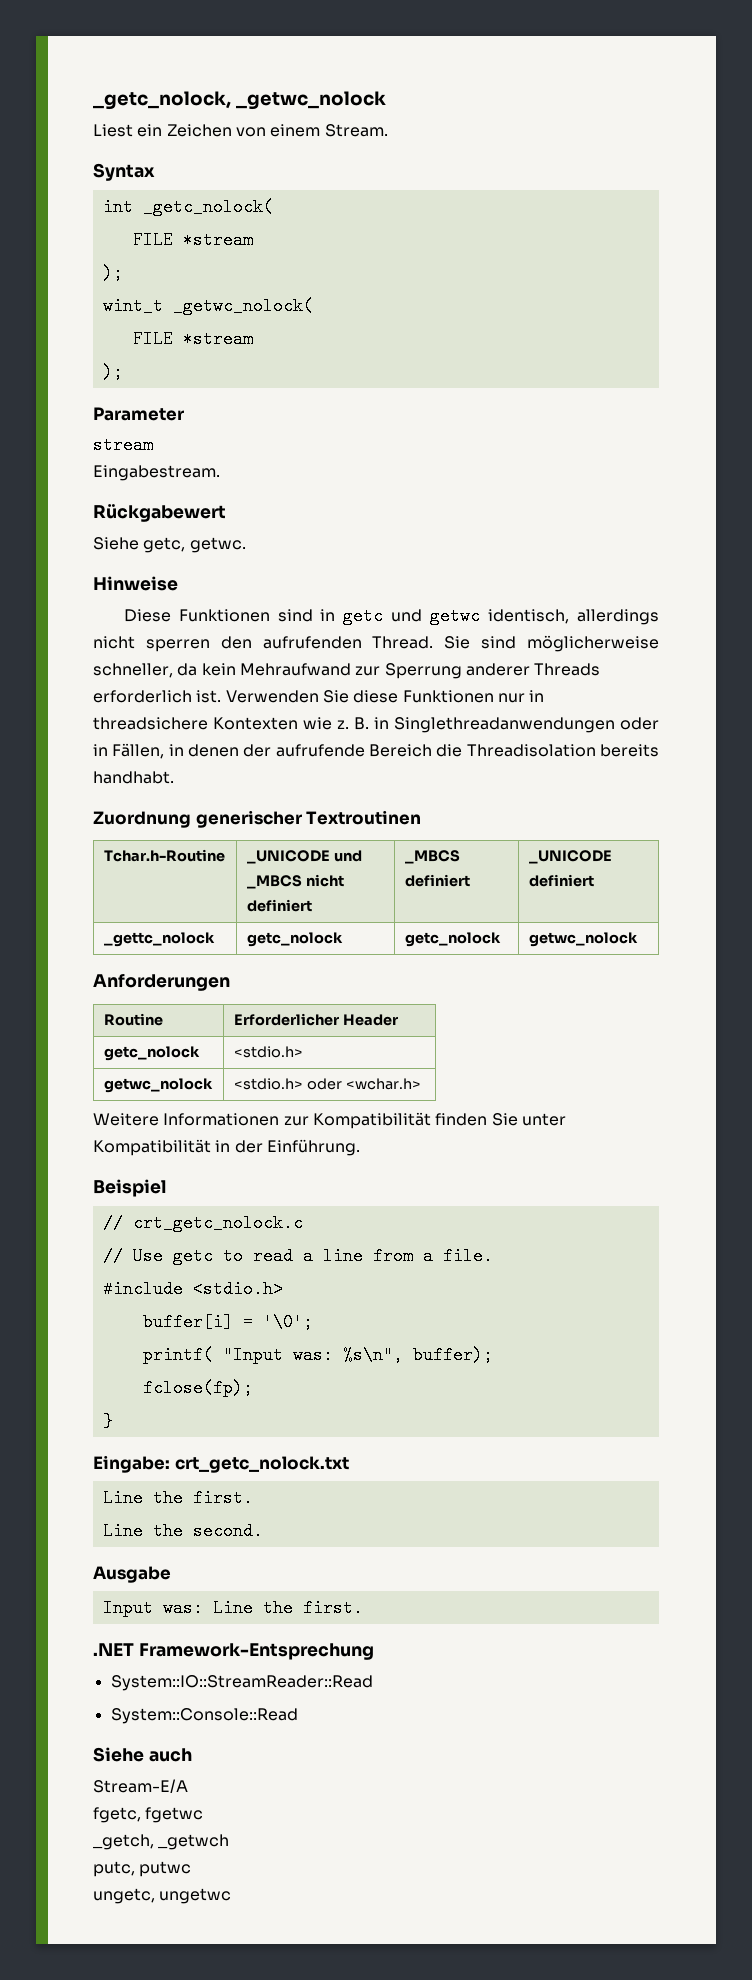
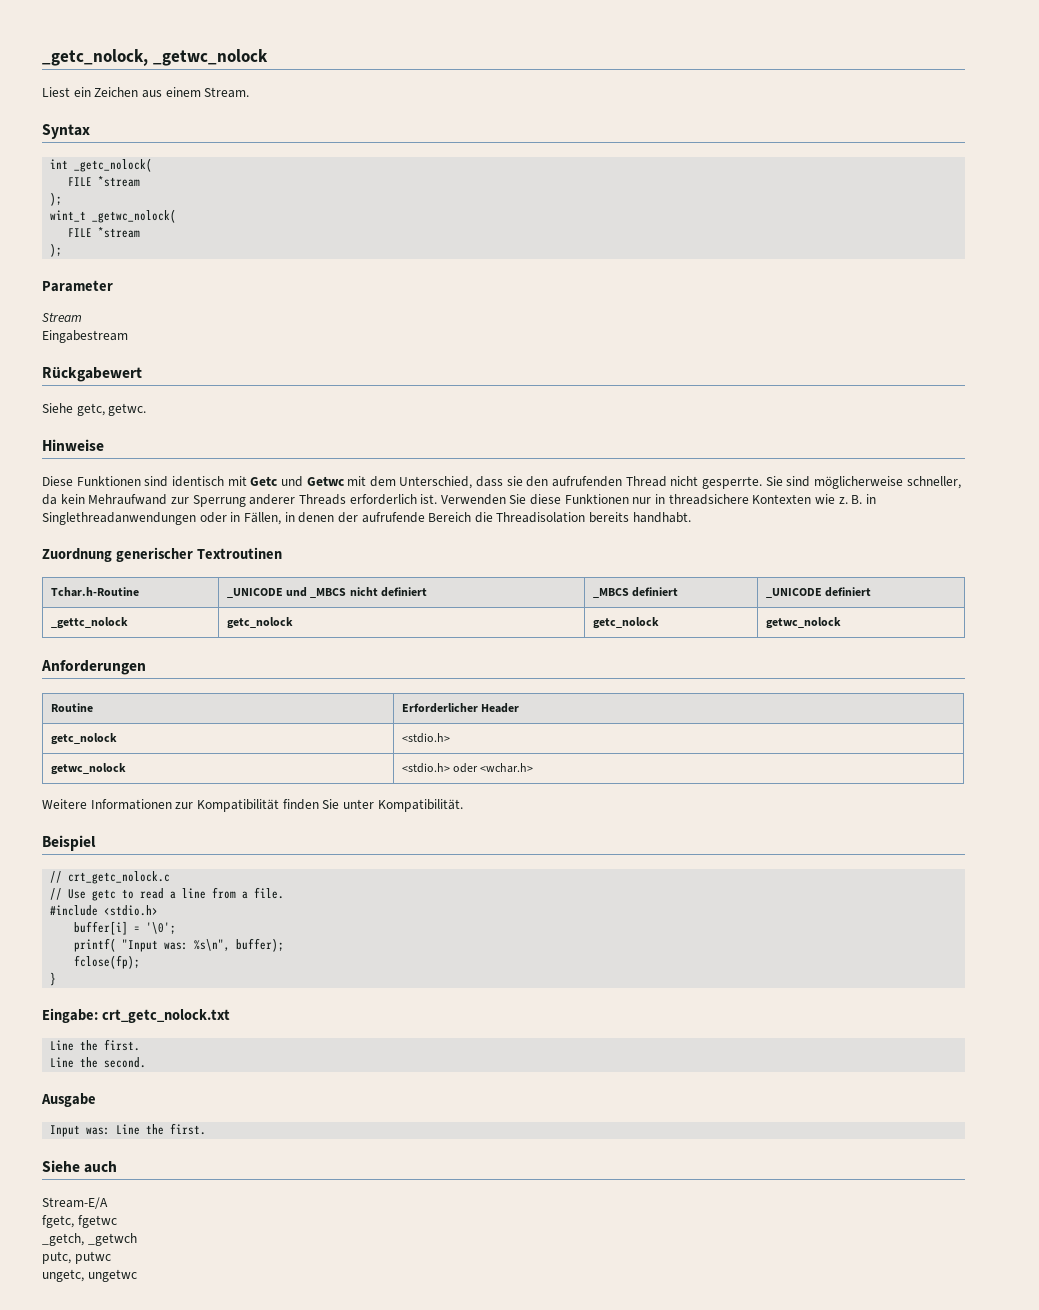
- Liest ein Zeichen von einem Stream.
+ Liest ein Zeichen aus einem Stream.
- stream
- Eingabestream.
+ Stream
+ Eingabestream
- Diese Funktionen sind in getc und getwc identisch, allerdings nicht sperren den aufrufenden Thread.
+ Diese Funktionen sind identisch mit Getc und Getwc mit dem Unterschied, dass sie den aufrufenden Thread nicht gesperrte.
- Weitere Informationen zur Kompatibilität finden Sie unter Kompatibilität in der Einführung.
+ Weitere Informationen zur Kompatibilität finden Sie unter Kompatibilität.
- .NET Framework-Entsprechung
- System::IO::StreamReader::Read
- System::Console::Read

